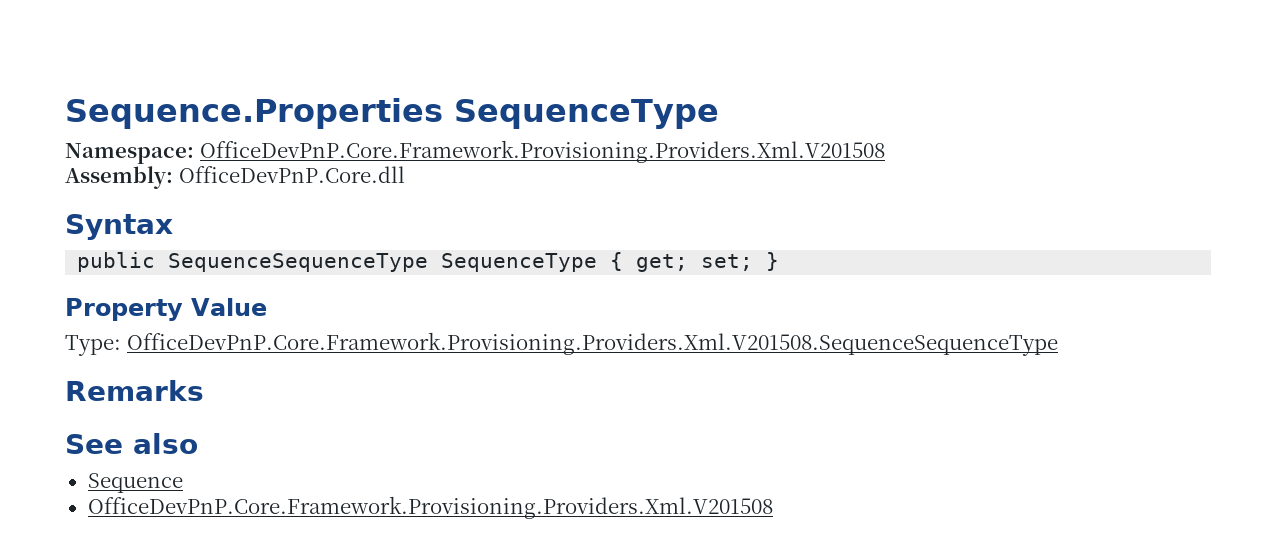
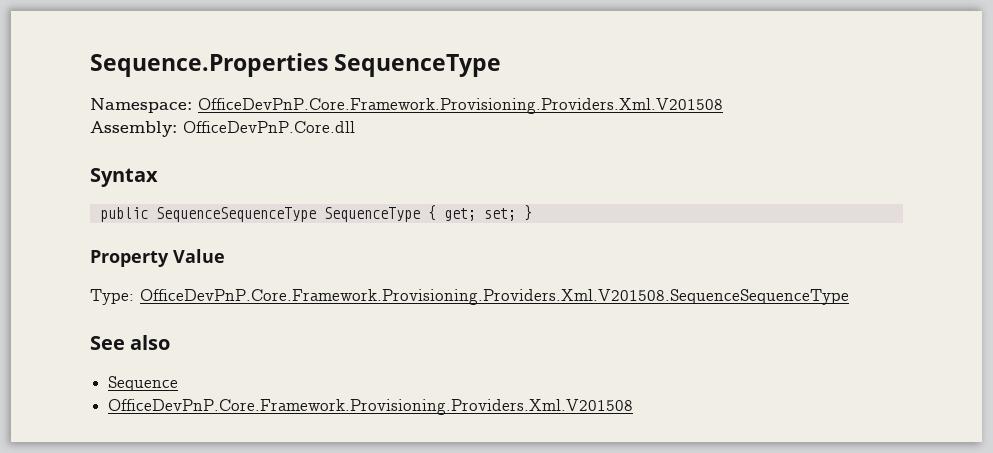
- Remarks

